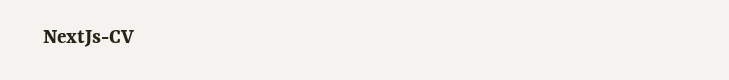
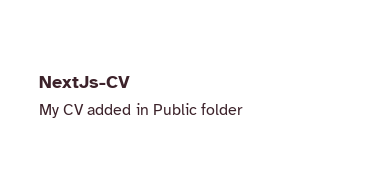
+ My CV added in Public folder

